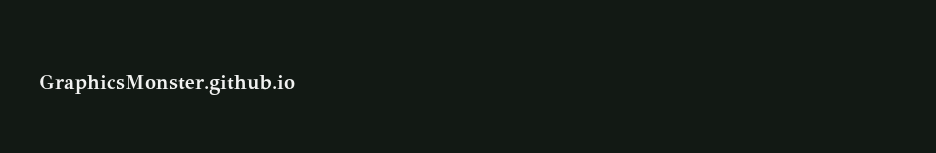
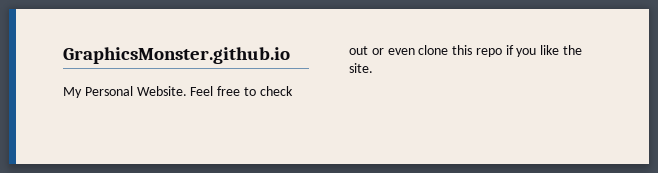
+ My Personal Website. Feel free to check out or even clone this repo if you like the site.

